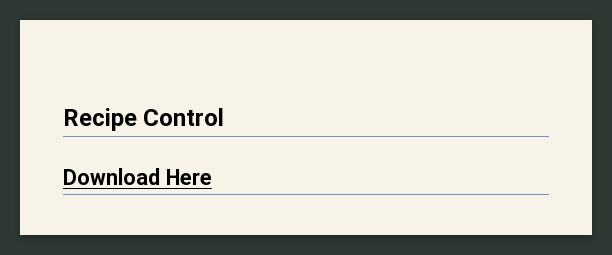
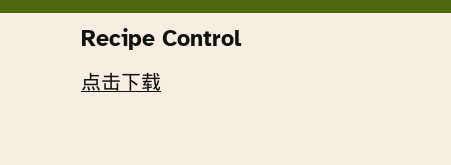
- Download Here
+ 点击下载

